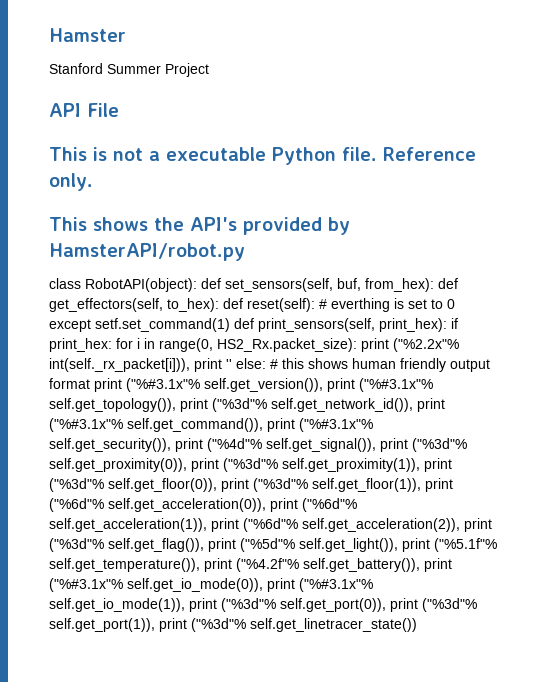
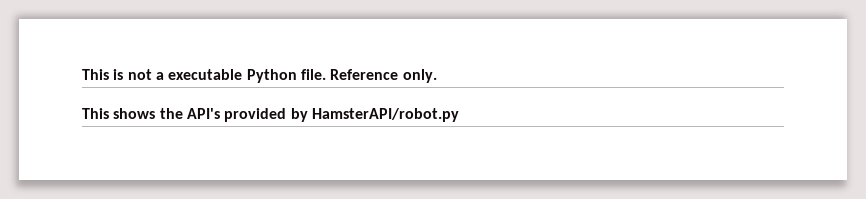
- Hamster
- Stanford Summer Project
- API File
- class RobotAPI(object): def set_sensors(self, buf, from_hex): def get_effectors(self, to_hex): def reset(self): # everthing is set to 0 except setf.set_command(1) def print_sensors(self, print_hex): if print_hex: for i in range(0, HS2_Rx.packet_size): print ("%2.2x"% int(self._rx_packet[i])), print '' else: # this shows human friendly output format print ("%#3.1x"% self.get_version()), print ("%#3.1x"% self.get_topology()), print ("%3d"% self.get_network_id()), print ("%#3.1x"% self.get_command()), print ("%#3.1x"% self.get_security()), print ("%4d"% self.get_signal()), print ("%3d"% self.get_proximity(0)), print ("%3d"% self.get_proximity(1)), print ("%3d"% self.get_floor(0)), print ("%3d"% self.get_floor(1)), print ("%6d"% self.get_acceleration(0)), print ("%6d"% self.get_acceleration(1)), print ("%6d"% self.get_acceleration(2)), print ("%3d"% self.get_flag()), print ("%5d"% self.get_light()), print ("%5.1f"% self.get_temperature()), print ("%4.2f"% self.get_battery()), print ("%#3.1x"% self.get_io_mode(0)), print ("%#3.1x"% self.get_io_mode(1)), print ("%3d"% self.get_port(0)), print ("%3d"% self.get_port(1)), print ("%3d"% self.get_linetracer_state())

